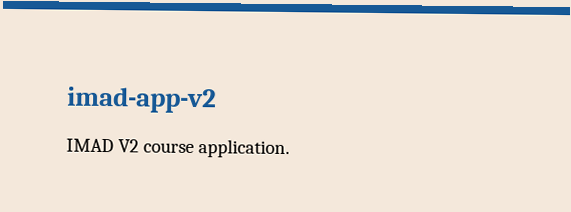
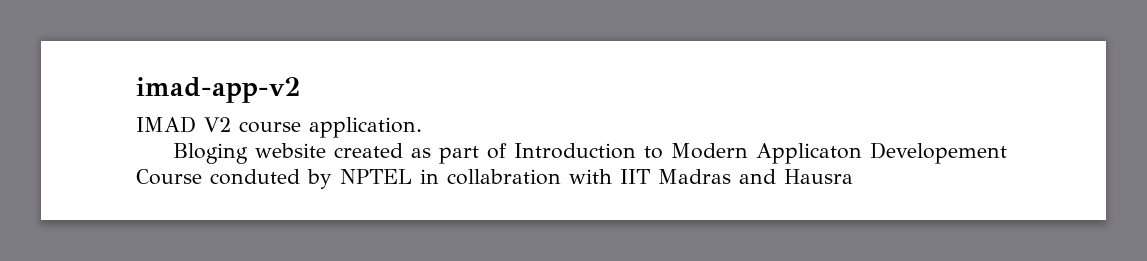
+ Bloging website created as part of Introduction to Modern Applicaton Developement Course conduted by NPTEL in collabration with IIT Madras and Hausra

